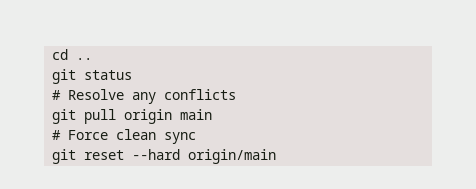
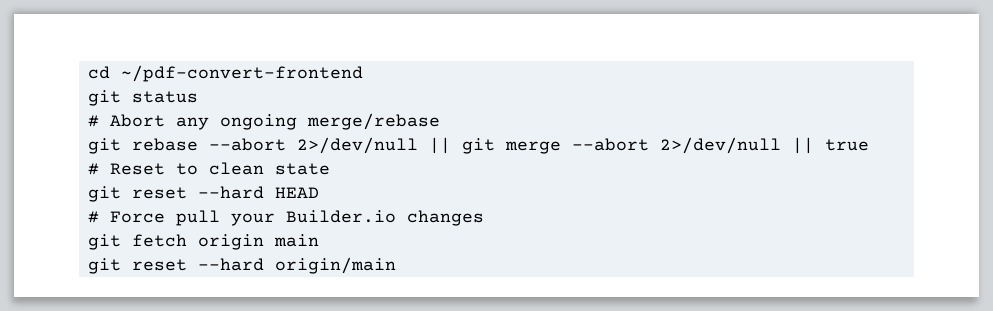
- cd ..
+ cd ~/pdf-convert-frontend
- # Resolve any conflicts
- git pull origin main
- # Force clean sync
+ # Abort any ongoing merge/rebase
+ git rebase --abort 2>/dev/null || git merge --abort 2>/dev/null || true
+ # Reset to clean state
+ git reset --hard HEAD
+ # Force pull your Builder.io changes
+ git fetch origin main

